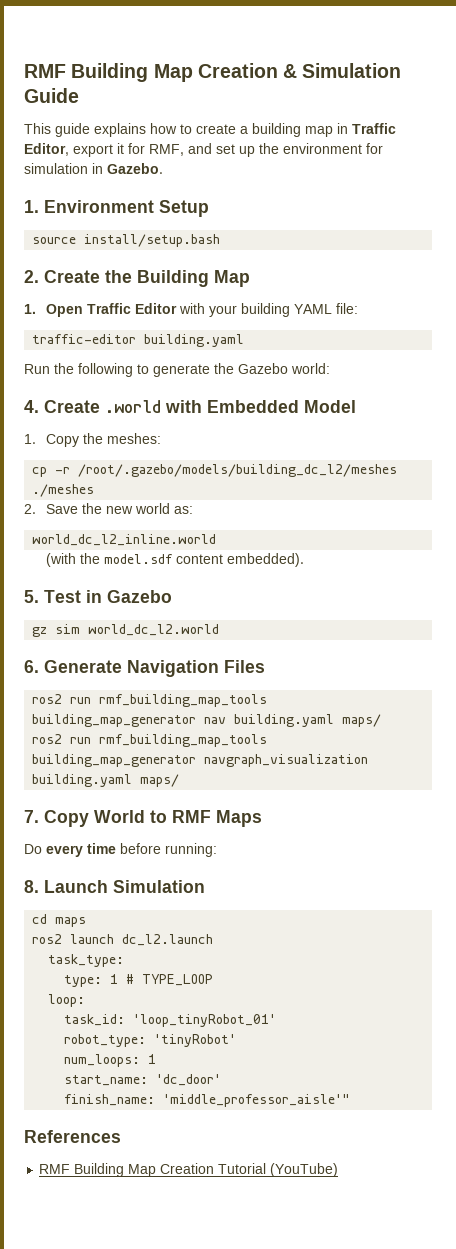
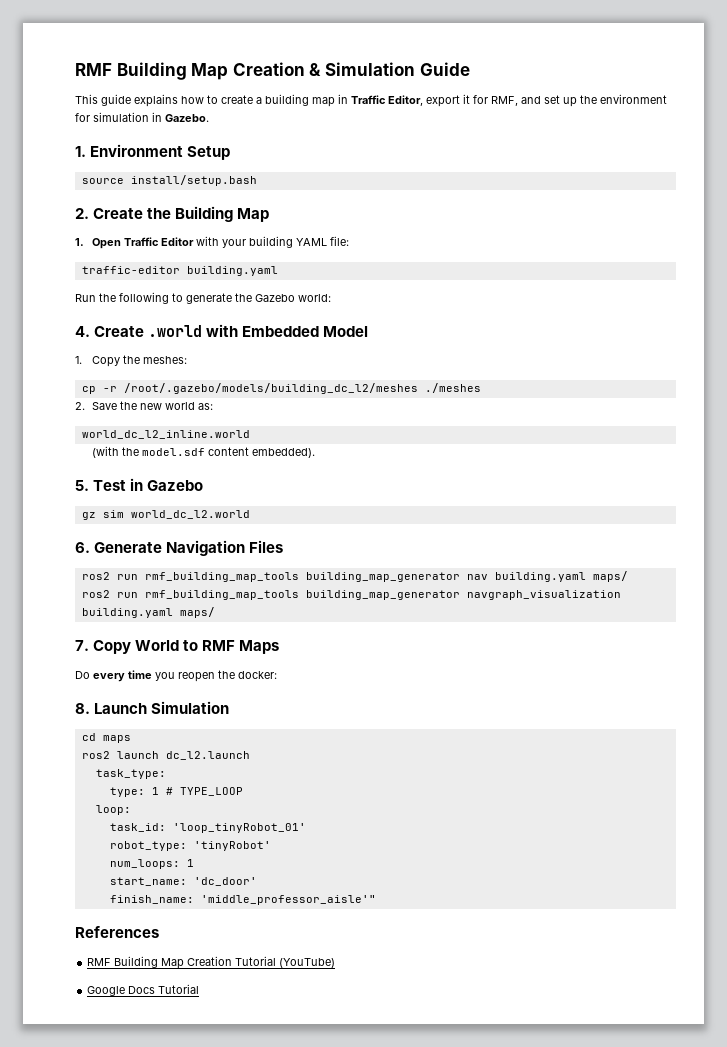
- Do every time before running:
+ Do every time you reopen the docker:
+ Google Docs Tutorial

